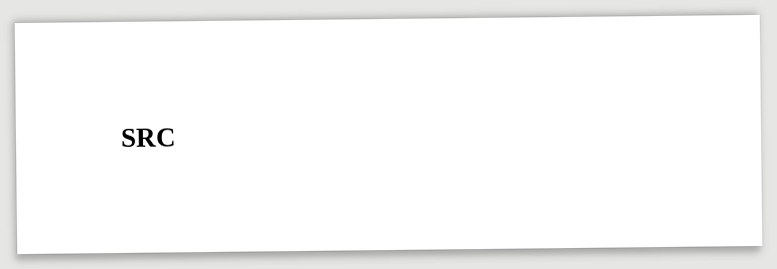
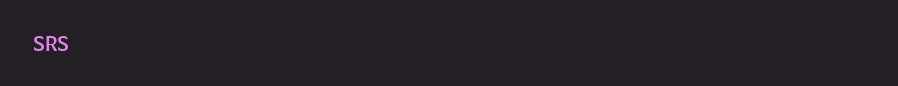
- SRC
+ SRS

